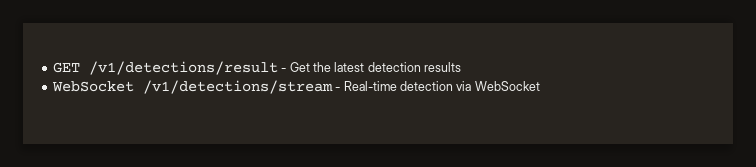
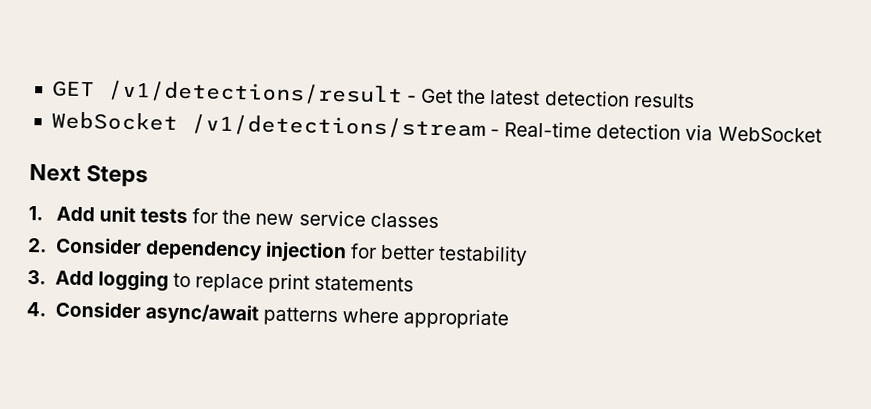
+ Next Steps
+ 1. Add unit tests for the new service classes
+ 2. Consider dependency injection for better testability
+ 3. Add logging to replace print statements
+ 4. Consider async/await patterns where appropriate

